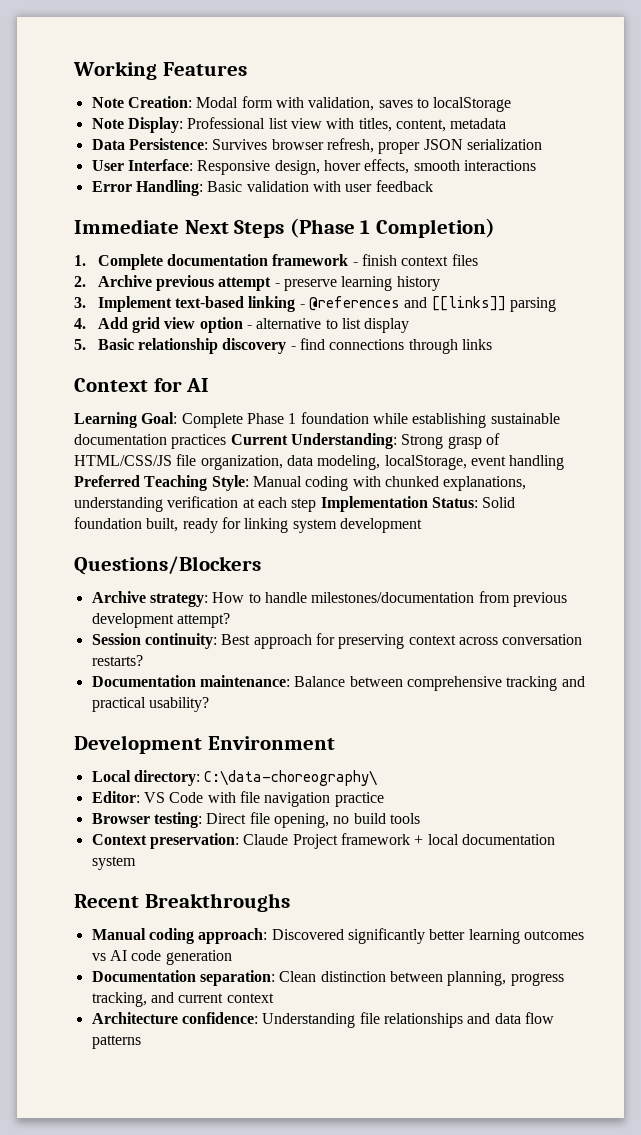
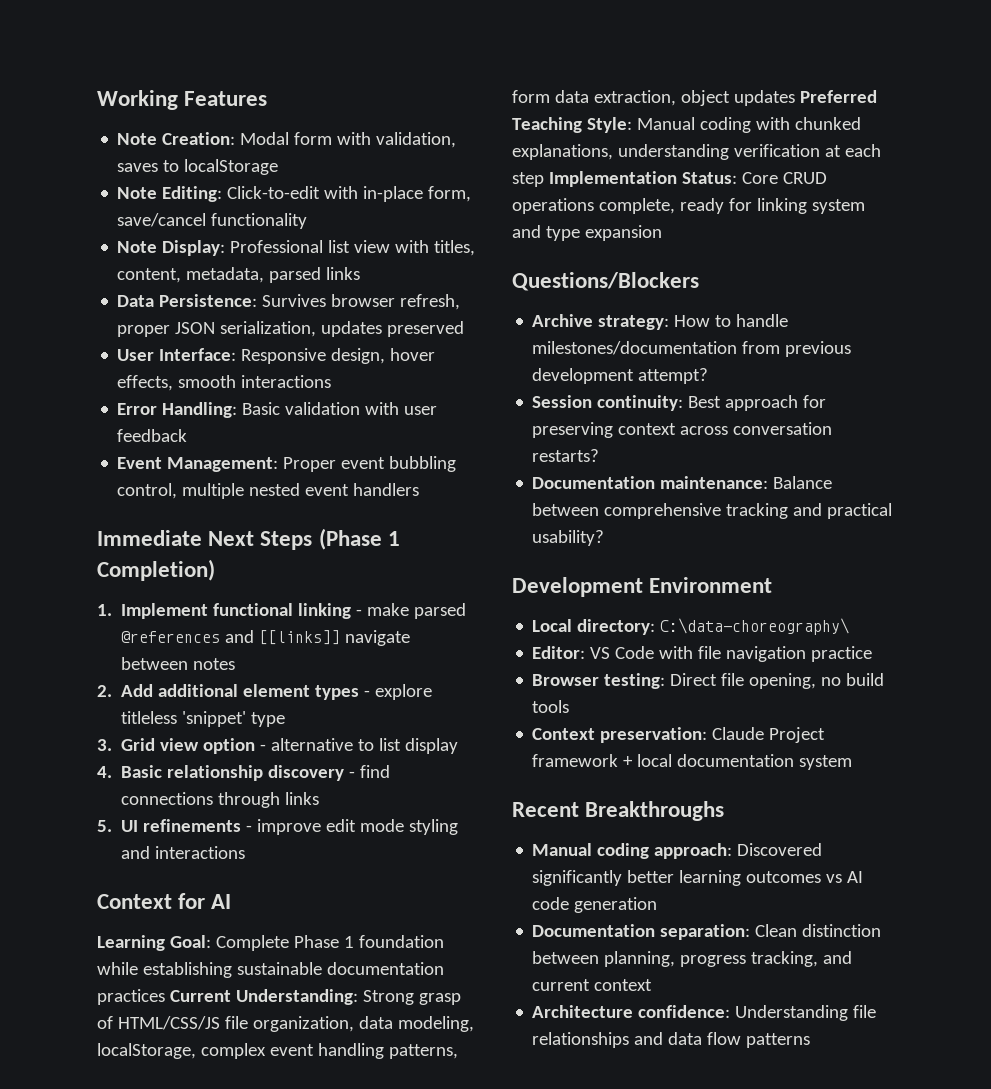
+ Note Editing: Click-to-edit with in-place form, save/cancel functionality
- Note Display: Professional list view with titles, content, metadata
+ Note Display: Professional list view with titles, content, metadata, parsed links
- Data Persistence: Survives browser refresh, proper JSON serialization
+ Data Persistence: Survives browser refresh, proper JSON serialization, updates preserved
+ Event Management: Proper event bubbling control, multiple nested event handlers
- 1. Complete documentation framework - finish context files
- 2. Archive previous attempt - preserve learning history
- 3. Implement text-based linking - @references and [[links]] parsing
- 4. Add grid view option - alternative to list display
+ 1. Implement functional linking - make parsed @references and [[links]] navigate between notes
+ 2. Add additional element types - explore titleless 'snippet' type
+ 3. Grid view option - alternative to list display
- 5. Basic relationship discovery - find connections through links
+ 4. Basic relationship discovery - find connections through links
+ 5. UI refinements - improve edit mode styling and interactions
- Learning Goal: Complete Phase 1 foundation while establishing sustainable documentation practices Current Understanding: Strong grasp of HTML/CSS/JS file organization, data modeling, localStorage, event handling Preferred Teaching Style: Manual coding with chunked explanations, understanding verification at each step Implementation Status: Solid foundation built, ready for linking system development
+ Learning Goal: Complete Phase 1 foundation while establishing sustainable documentation practices Current Understanding: Strong grasp of HTML/CSS/JS file organization, data modeling, localStorage, complex event handling patterns, form data extraction, object updates Preferred Teaching Style: Manual coding with chunked explanations, understanding verification at each step Implementation Status: Core CRUD operations complete, ready for linking system and type expansion

